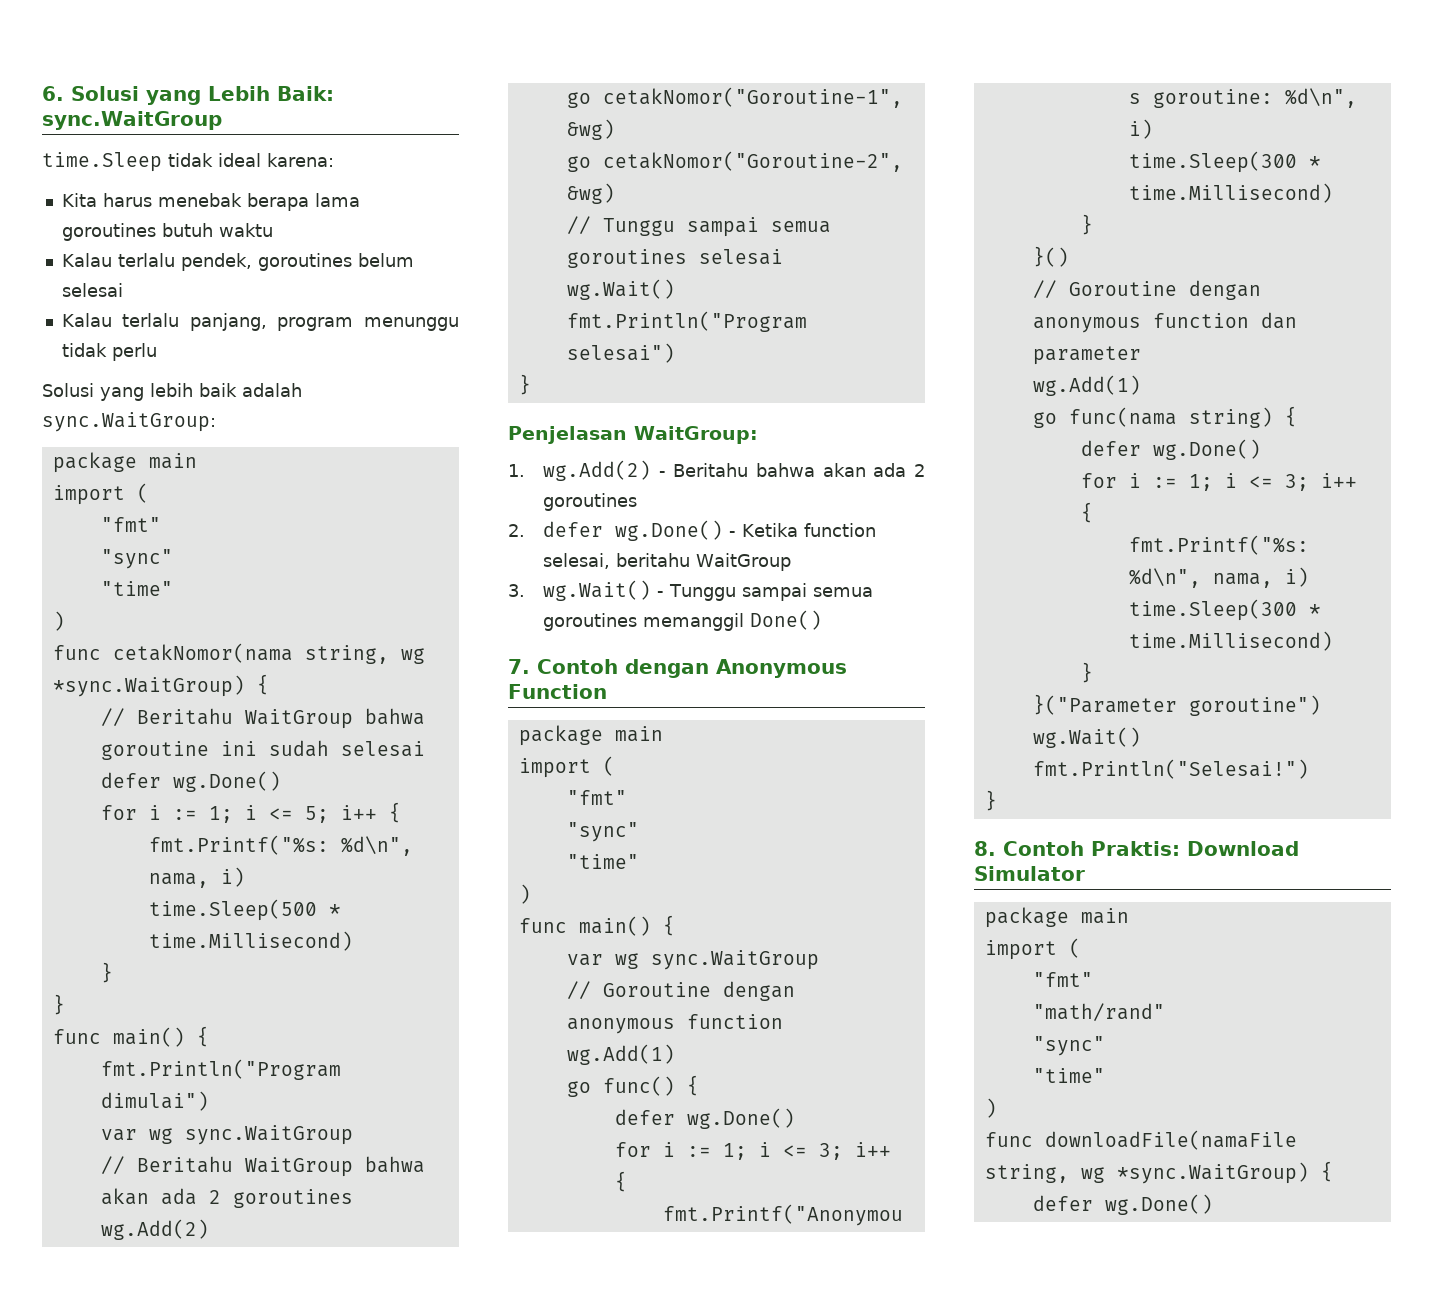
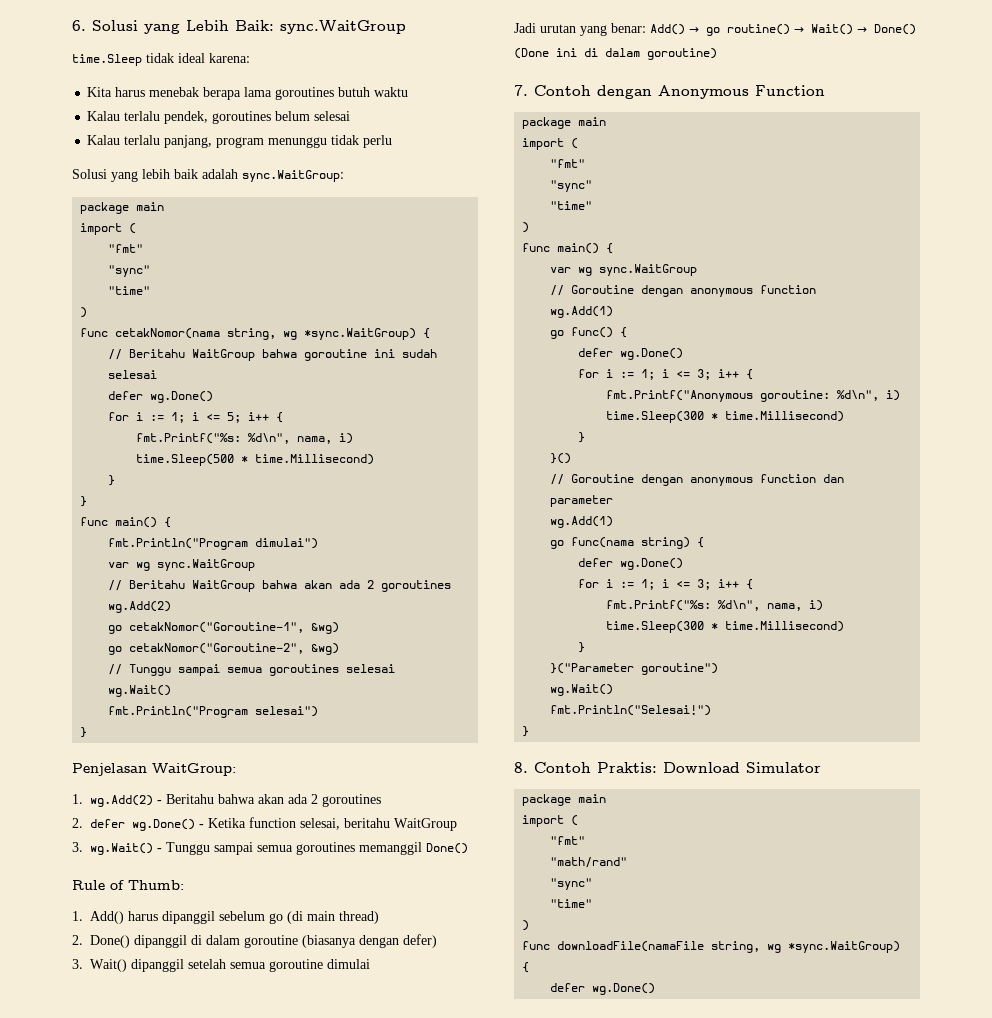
+ Rule of Thumb:
+ 1. Add() harus dipanggil sebelum go (di main thread)
+ 2. Done() dipanggil di dalam goroutine (biasanya dengan defer)
+ 3. Wait() dipanggil setelah semua goroutine dimulai
+ Jadi urutan yang benar: Add() → go routine() → Wait() → Done() (Done ini di dalam goroutine)

